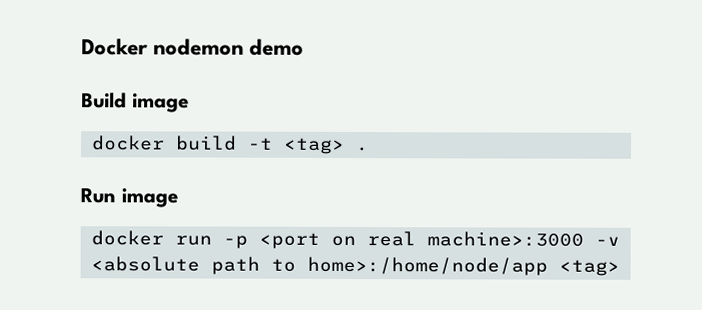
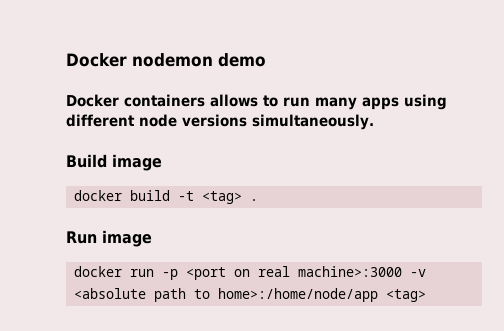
+ Docker containers allows to run many apps using different node versions simultaneously.

